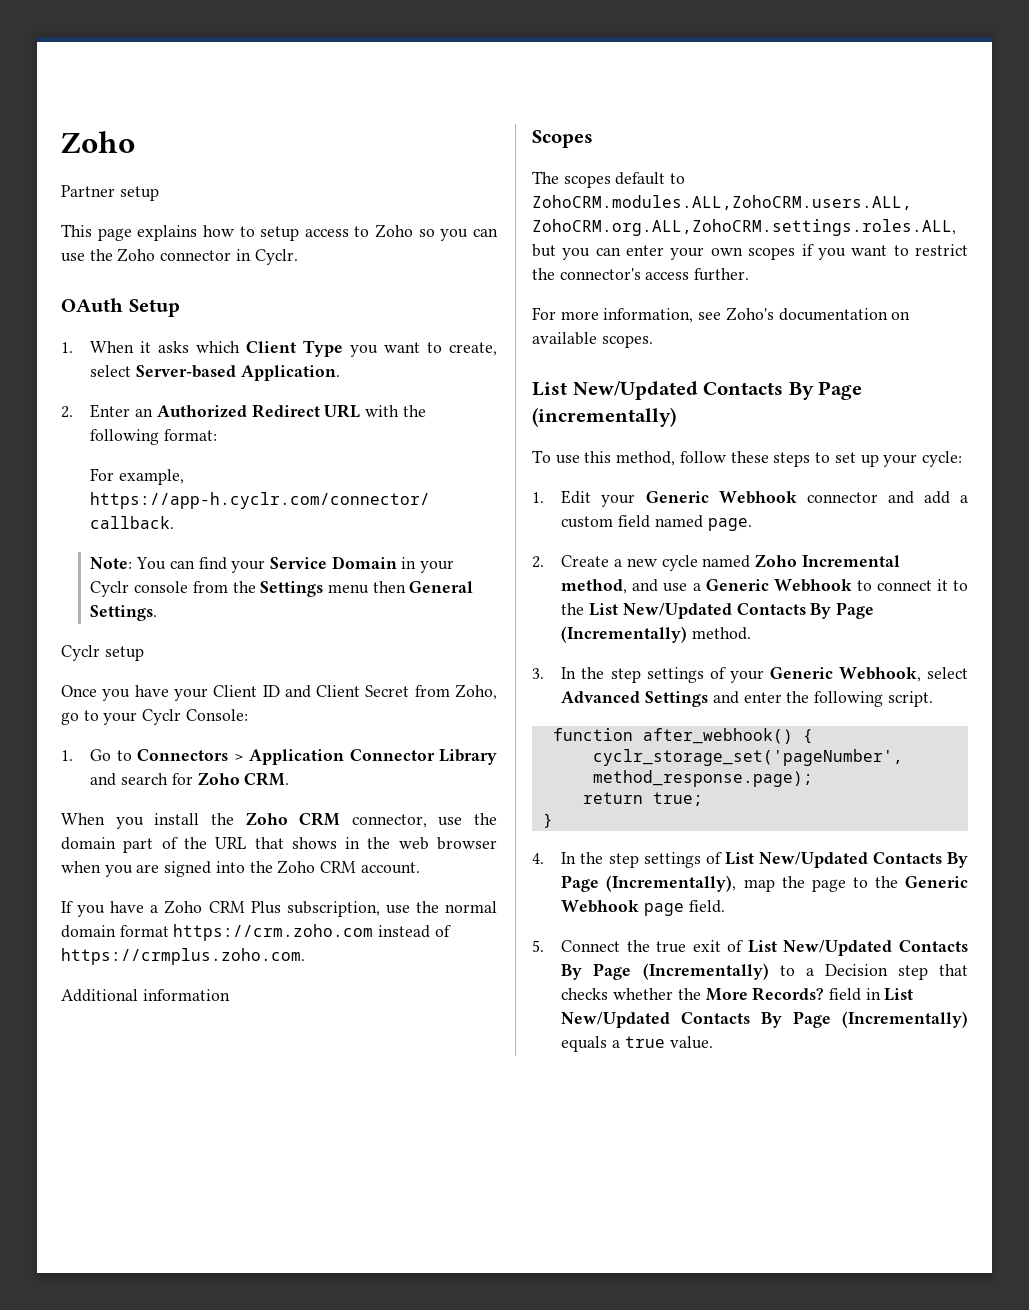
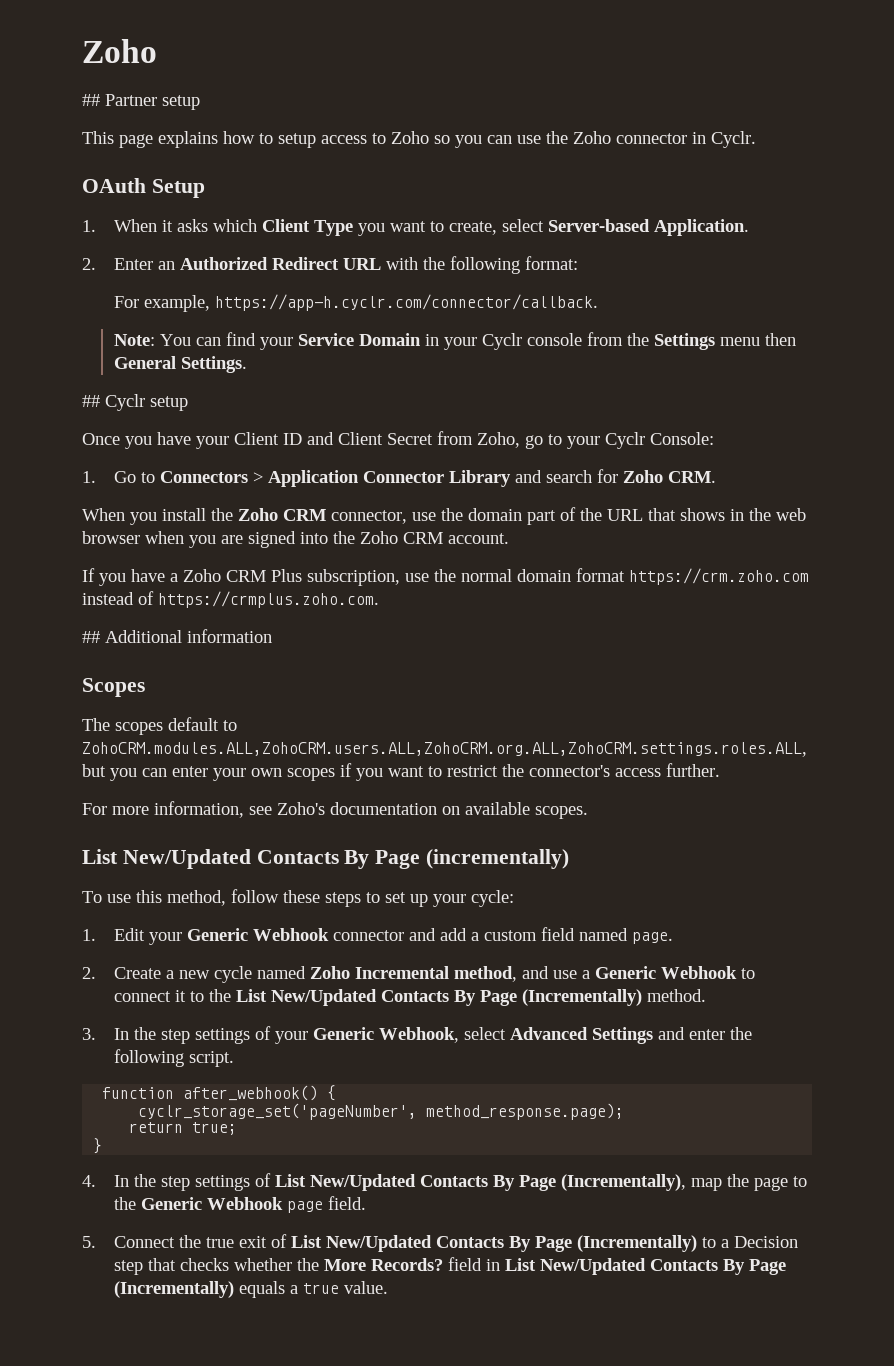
- Partner setup
+ ## Partner setup
- Cyclr setup
+ ## Cyclr setup
- Additional information
+ ## Additional information

